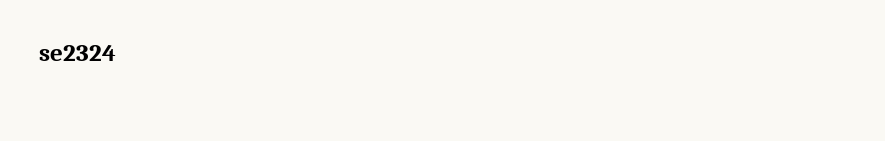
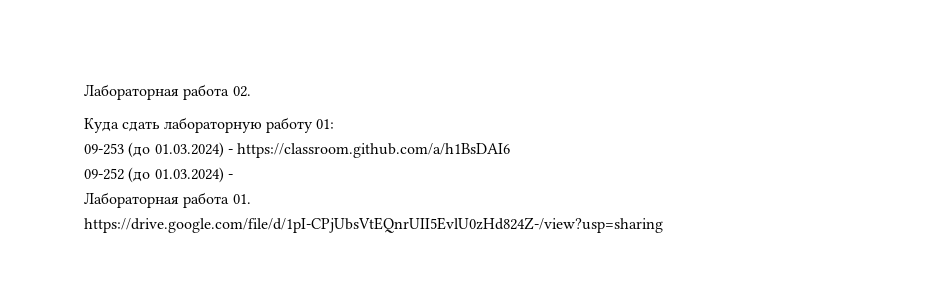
- se2324
+ Лабораторная работа 02.
+ Куда сдать лабораторную работу 01:
+ 09-253 (до 01.03.2024) - https://classroom.github.com/a/h1BsDAI6
+ 09-252 (до 01.03.2024) -
+ Лабораторная работа 01.
+ https://drive.google.com/file/d/1pI-CPjUbsVtEQnrUII5EvlU0zHd824Z-/view?usp=sharing

